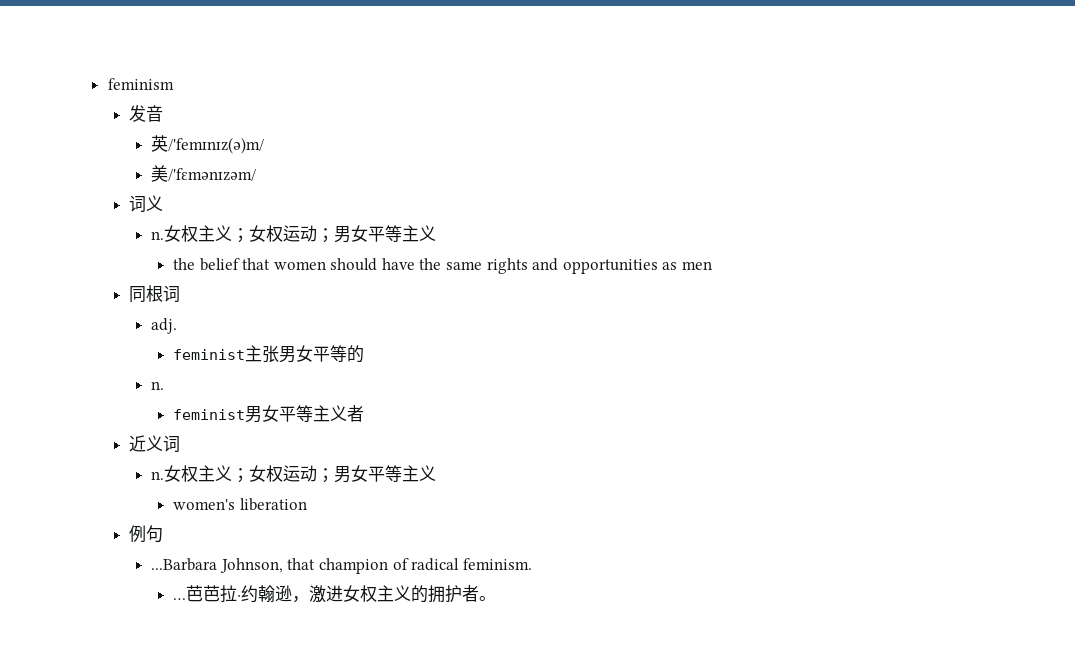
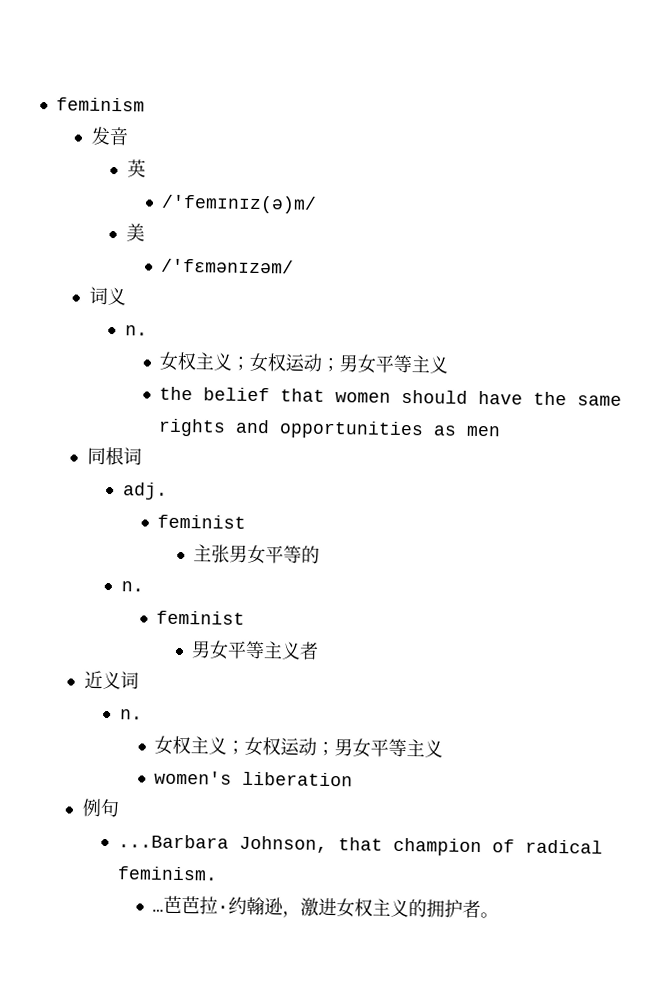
- 英/'femɪnɪz(ə)m/
+ 英
+ /'femɪnɪz(ə)m/
- 美/'fɛmənɪzəm/
+ 美
+ /'fɛmənɪzəm/
  词义
- n.女权主义；女权运动；男女平等主义
+ n.
+ 女权主义；女权运动；男女平等主义
  adj.
- feminist主张男女平等的
+ feminist
+ 主张男女平等的
  n.
- feminist男女平等主义者
+ feminist
+ 男女平等主义者
  近义词
- n.女权主义；女权运动；男女平等主义
+ n.
+ 女权主义；女权运动；男女平等主义

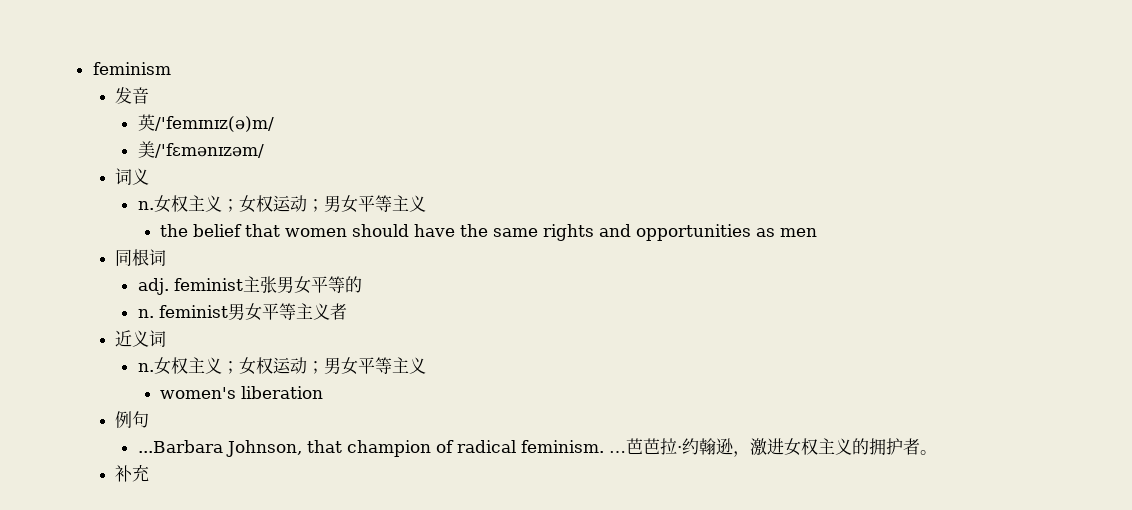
- 英
- /'femɪnɪz(ə)m/
+ 英/'femɪnɪz(ə)m/
- 美
- /'fɛmənɪzəm/
+ 美/'fɛmənɪzəm/
  词义
- n.
- 女权主义；女权运动；男女平等主义
+ n.女权主义；女权运动；男女平等主义
- adj.
- feminist
- 主张男女平等的
- n.
- feminist
- 男女平等主义者
+ adj. feminist主张男女平等的
+ n. feminist男女平等主义者
  近义词
- n.
- 女权主义；女权运动；男女平等主义
+ n.女权主义；女权运动；男女平等主义
- ...Barbara Johnson, that champion of radical feminism.
- …
+ ...Barbara Johnson, that champion of radical feminism. …
+ 补充

